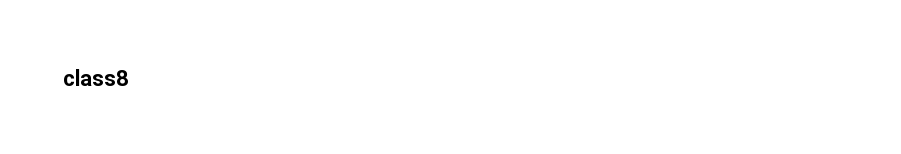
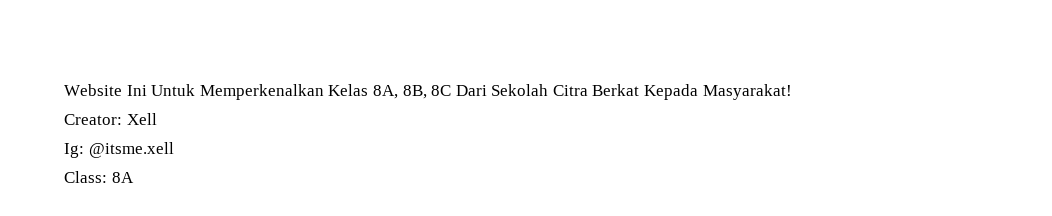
- class8
+ Website Ini Untuk Memperkenalkan Kelas 8A, 8B, 8C Dari Sekolah Citra Berkat Kepada Masyarakat!
+ Creator: Xell
+ Ig: @itsme.xell
+ Class: 8A

